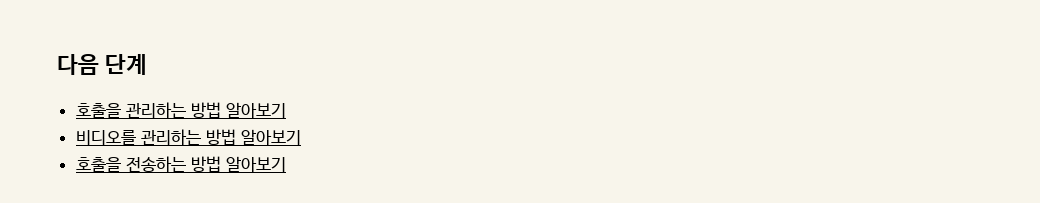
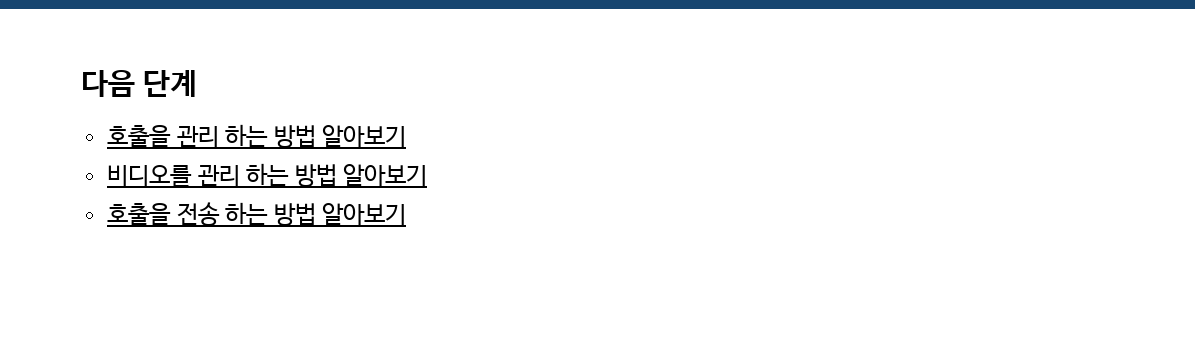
- 호출을 관리하는 방법 알아보기
+ 호출을 관리 하는 방법 알아보기
- 비디오를 관리하는 방법 알아보기
+ 비디오를 관리 하는 방법 알아보기
- 호출을 전송하는 방법 알아보기
+ 호출을 전송 하는 방법 알아보기

